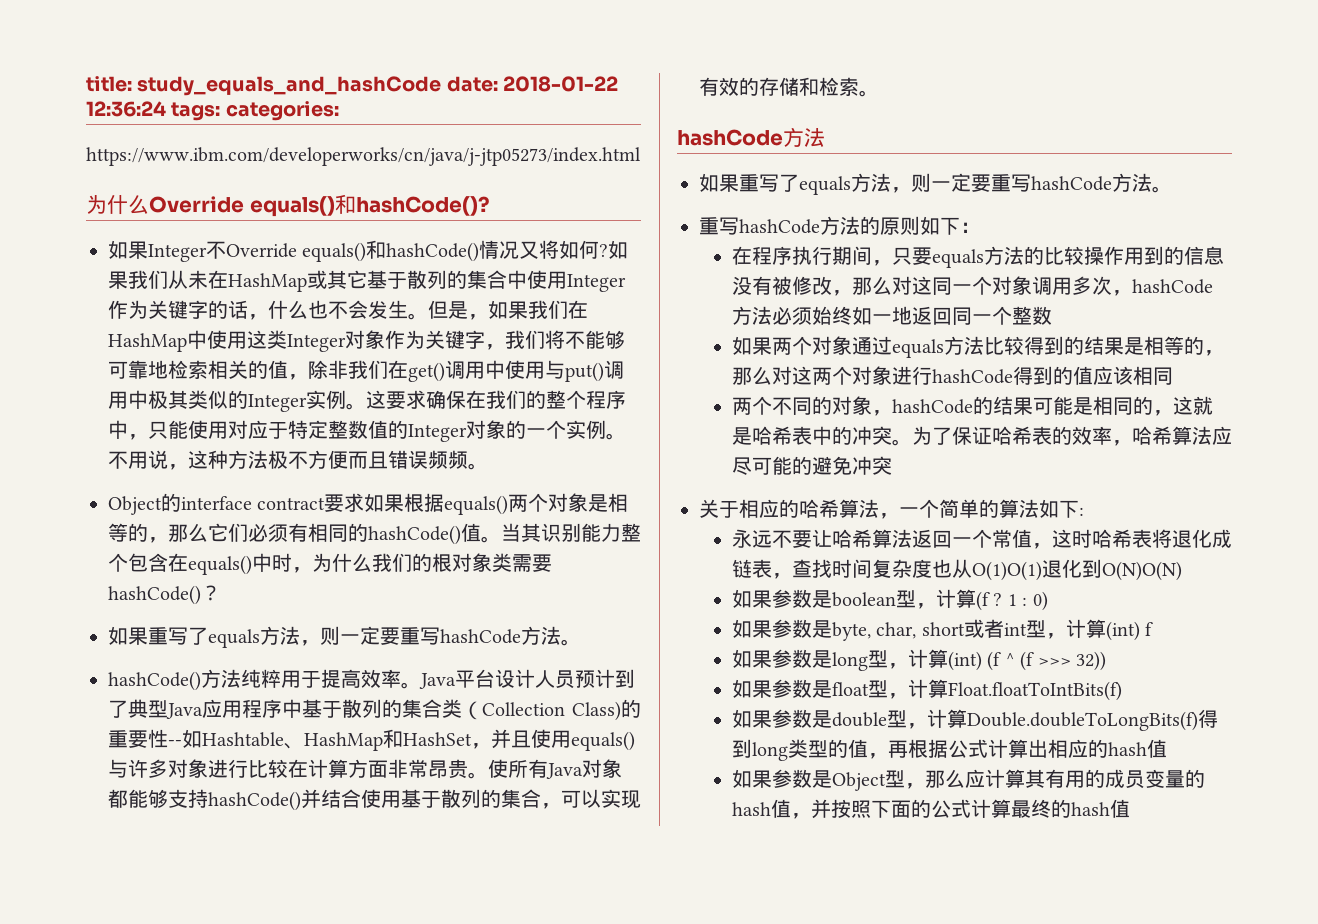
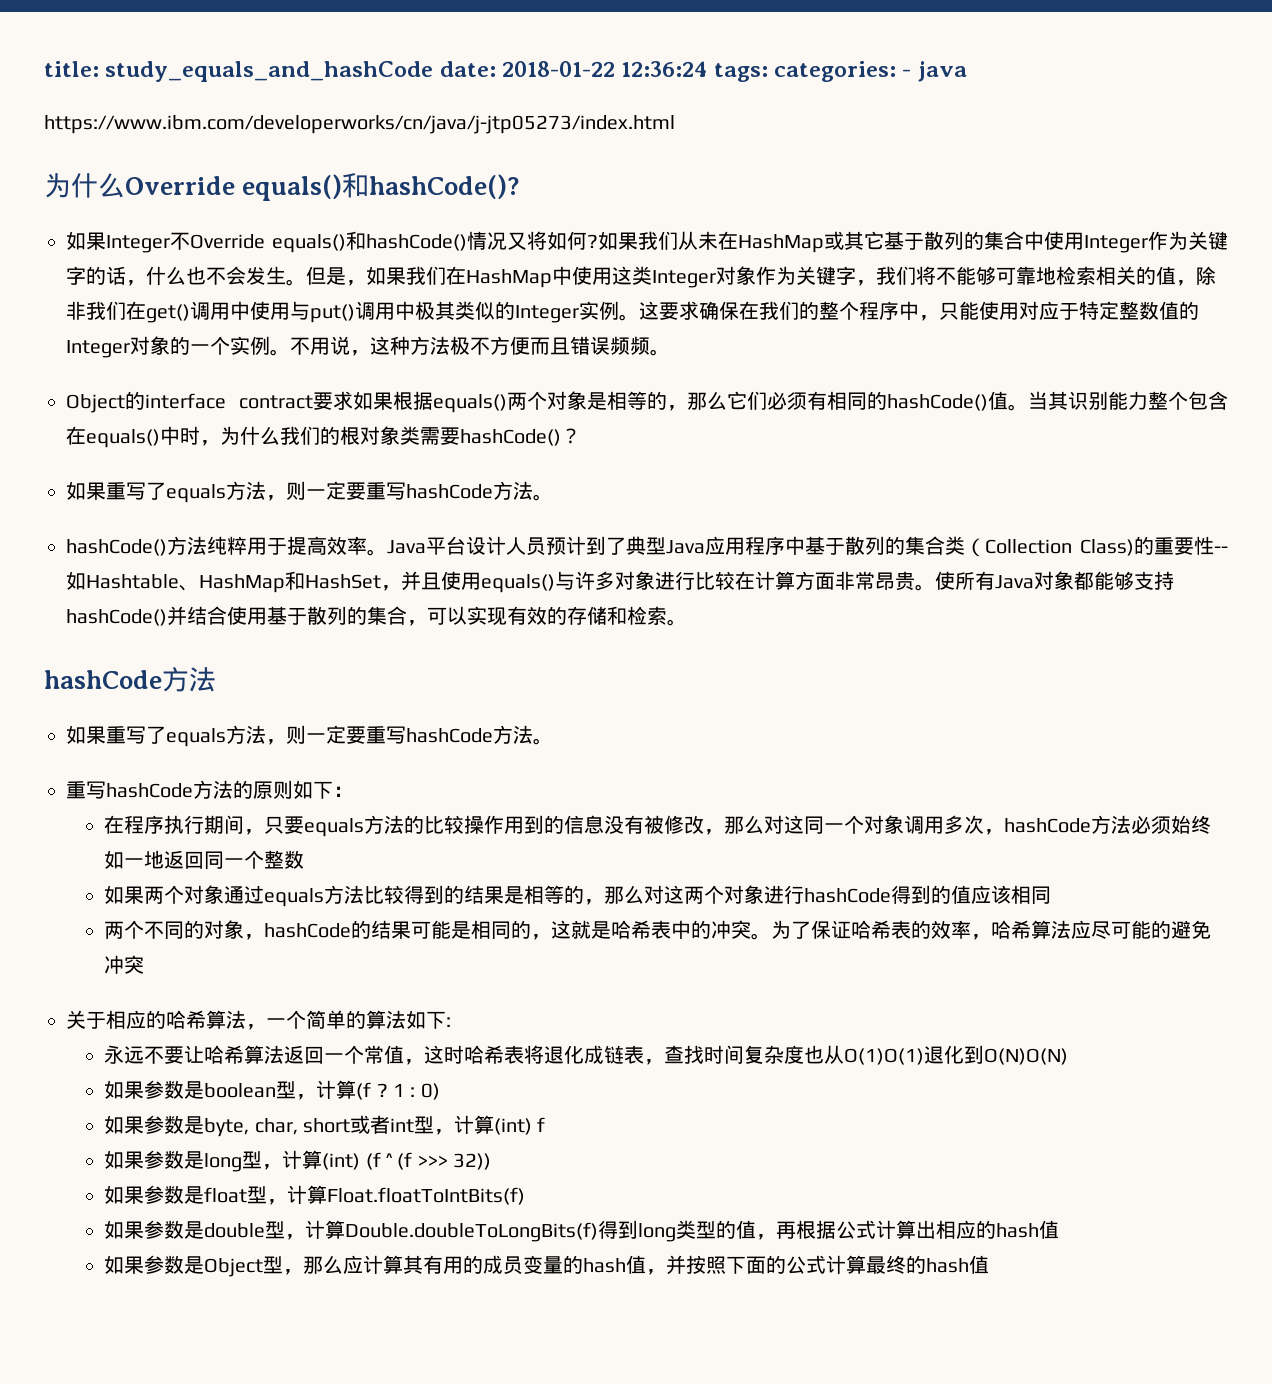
- title: study_equals_and_hashCode date: 2018-01-22 12:36:24 tags: categories:
+ title: study_equals_and_hashCode date: 2018-01-22 12:36:24 tags: categories: - java

